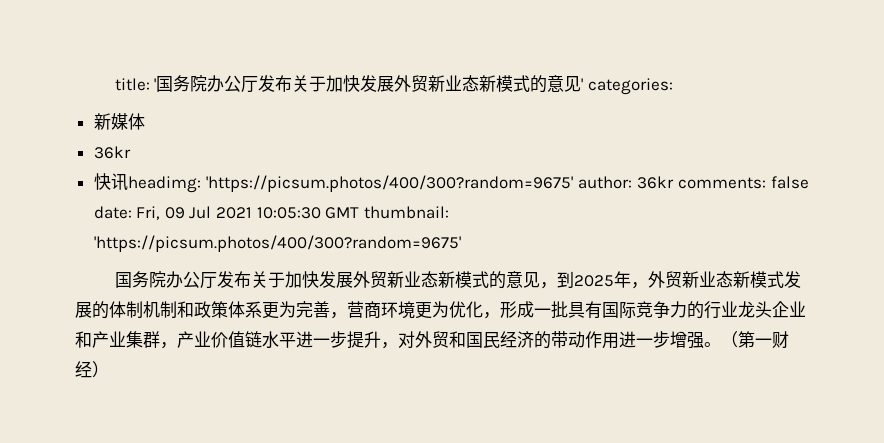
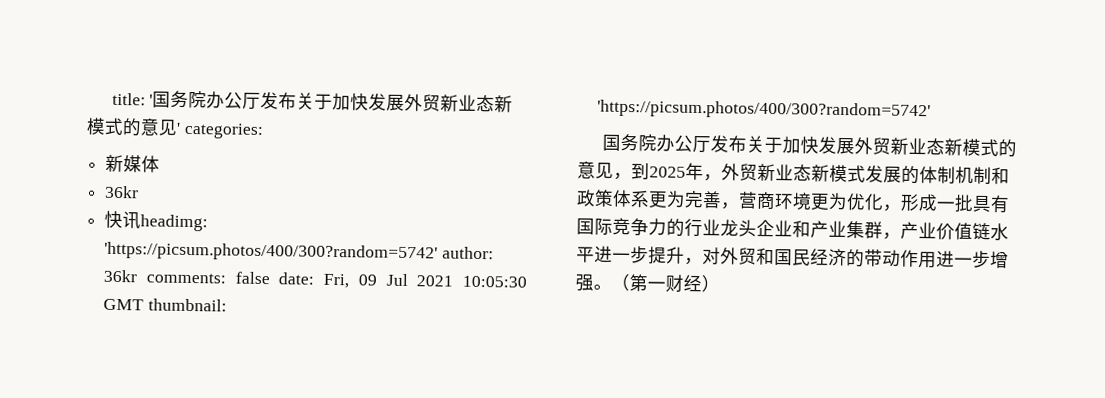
- 快讯headimg: 'https://picsum.photos/400/300?random=9675' author: 36kr comments: false date: Fri, 09 Jul 2021 10:05:30 GMT thumbnail: 'https://picsum.photos/400/300?random=9675'
+ 快讯headimg: 'https://picsum.photos/400/300?random=5742' author: 36kr comments: false date: Fri, 09 Jul 2021 10:05:30 GMT thumbnail: 'https://picsum.photos/400/300?random=5742'

